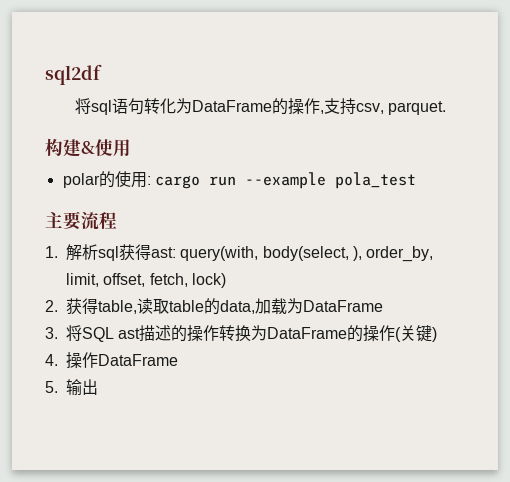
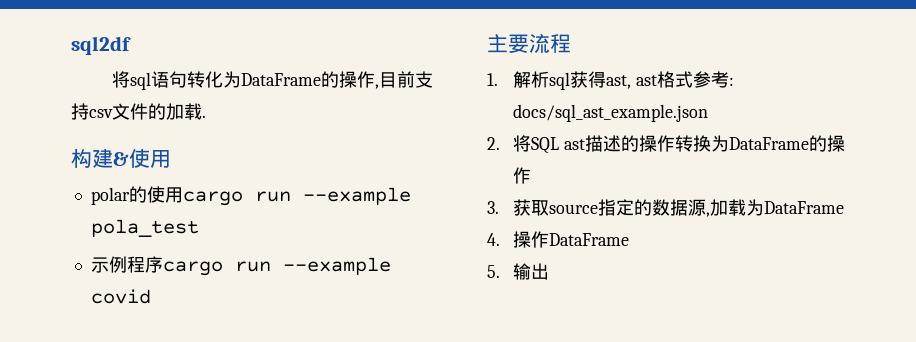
- 将sql语句转化为DataFrame的操作,支持csv, parquet.
+ 将sql语句转化为DataFrame的操作,目前支持csv文件的加载.
- polar的使用: cargo run --example pola_test
+ polar的使用cargo run --example pola_test
+ 示例程序cargo run --example covid
- 1.解析sql获得ast: query(with, body(select, ), order_by, limit, offset, fetch, lock)
- 2.获得table,读取table的data,加载为DataFrame
- 3.将SQL ast描述的操作转换为DataFrame的操作(关键)
+ 1.解析sql获得ast, ast格式参考: docs/sql_ast_example.json
+ 2.将SQL ast描述的操作转换为DataFrame的操作
+ 3.获取source指定的数据源,加载为DataFrame

